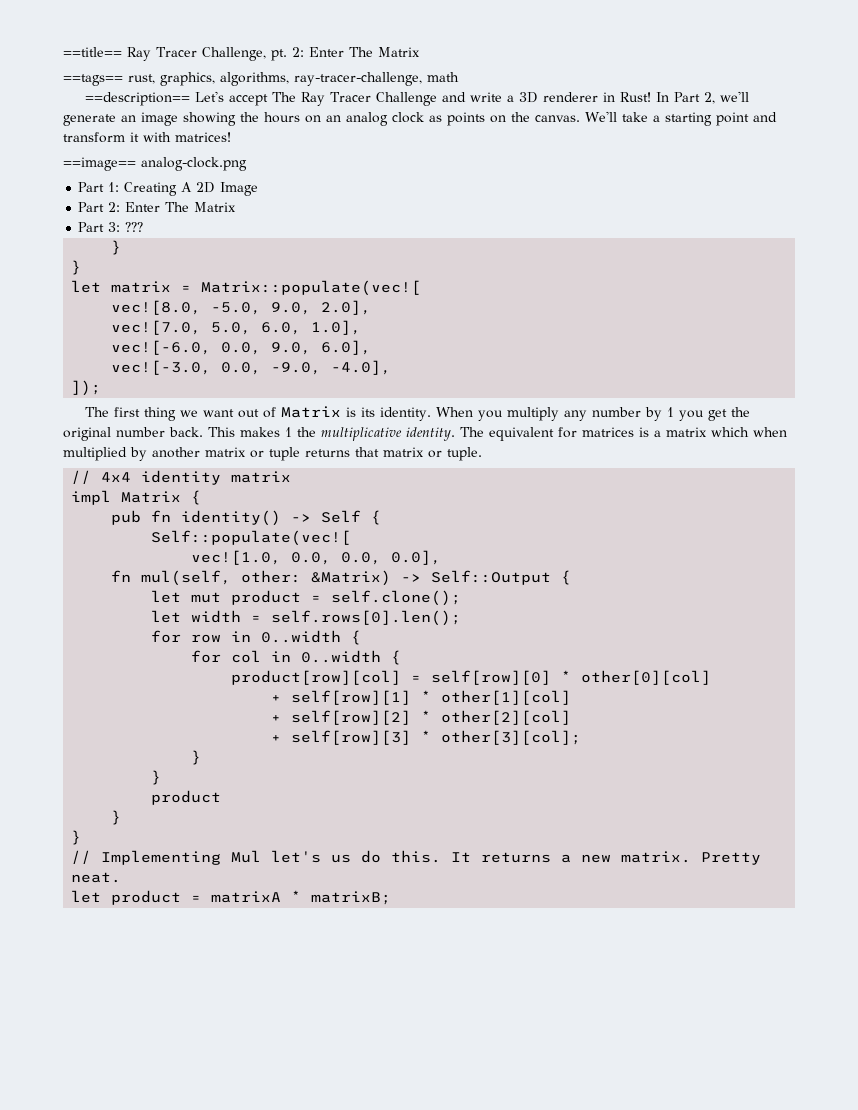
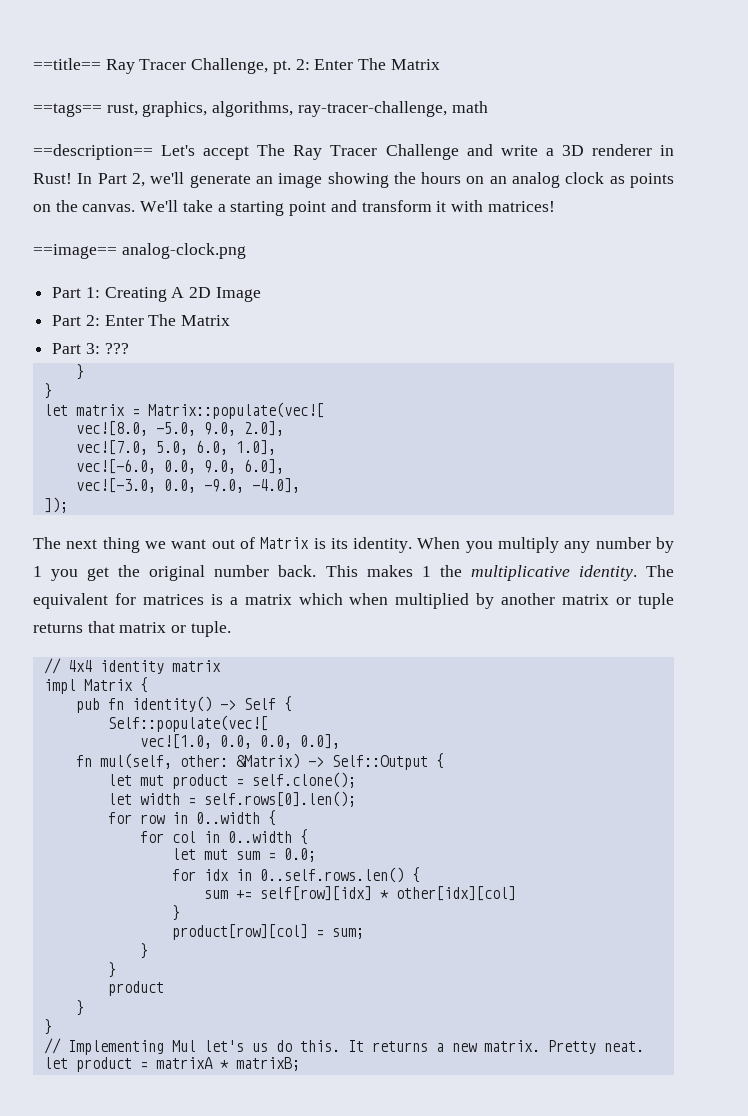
- The first thing we want out of Matrix is its identity.
+ The next thing we want out of Matrix is its identity.
- product[row][col] = self[row][0] * other[0][col]
- + self[row][1] * other[1][col]
- + self[row][2] * other[2][col]
- + self[row][3] * other[3][col];
+ let mut sum = 0.0;
+ for idx in 0..self.rows.len() {
+ sum += self[row][idx] * other[idx][col]
+ }
+ product[row][col] = sum;

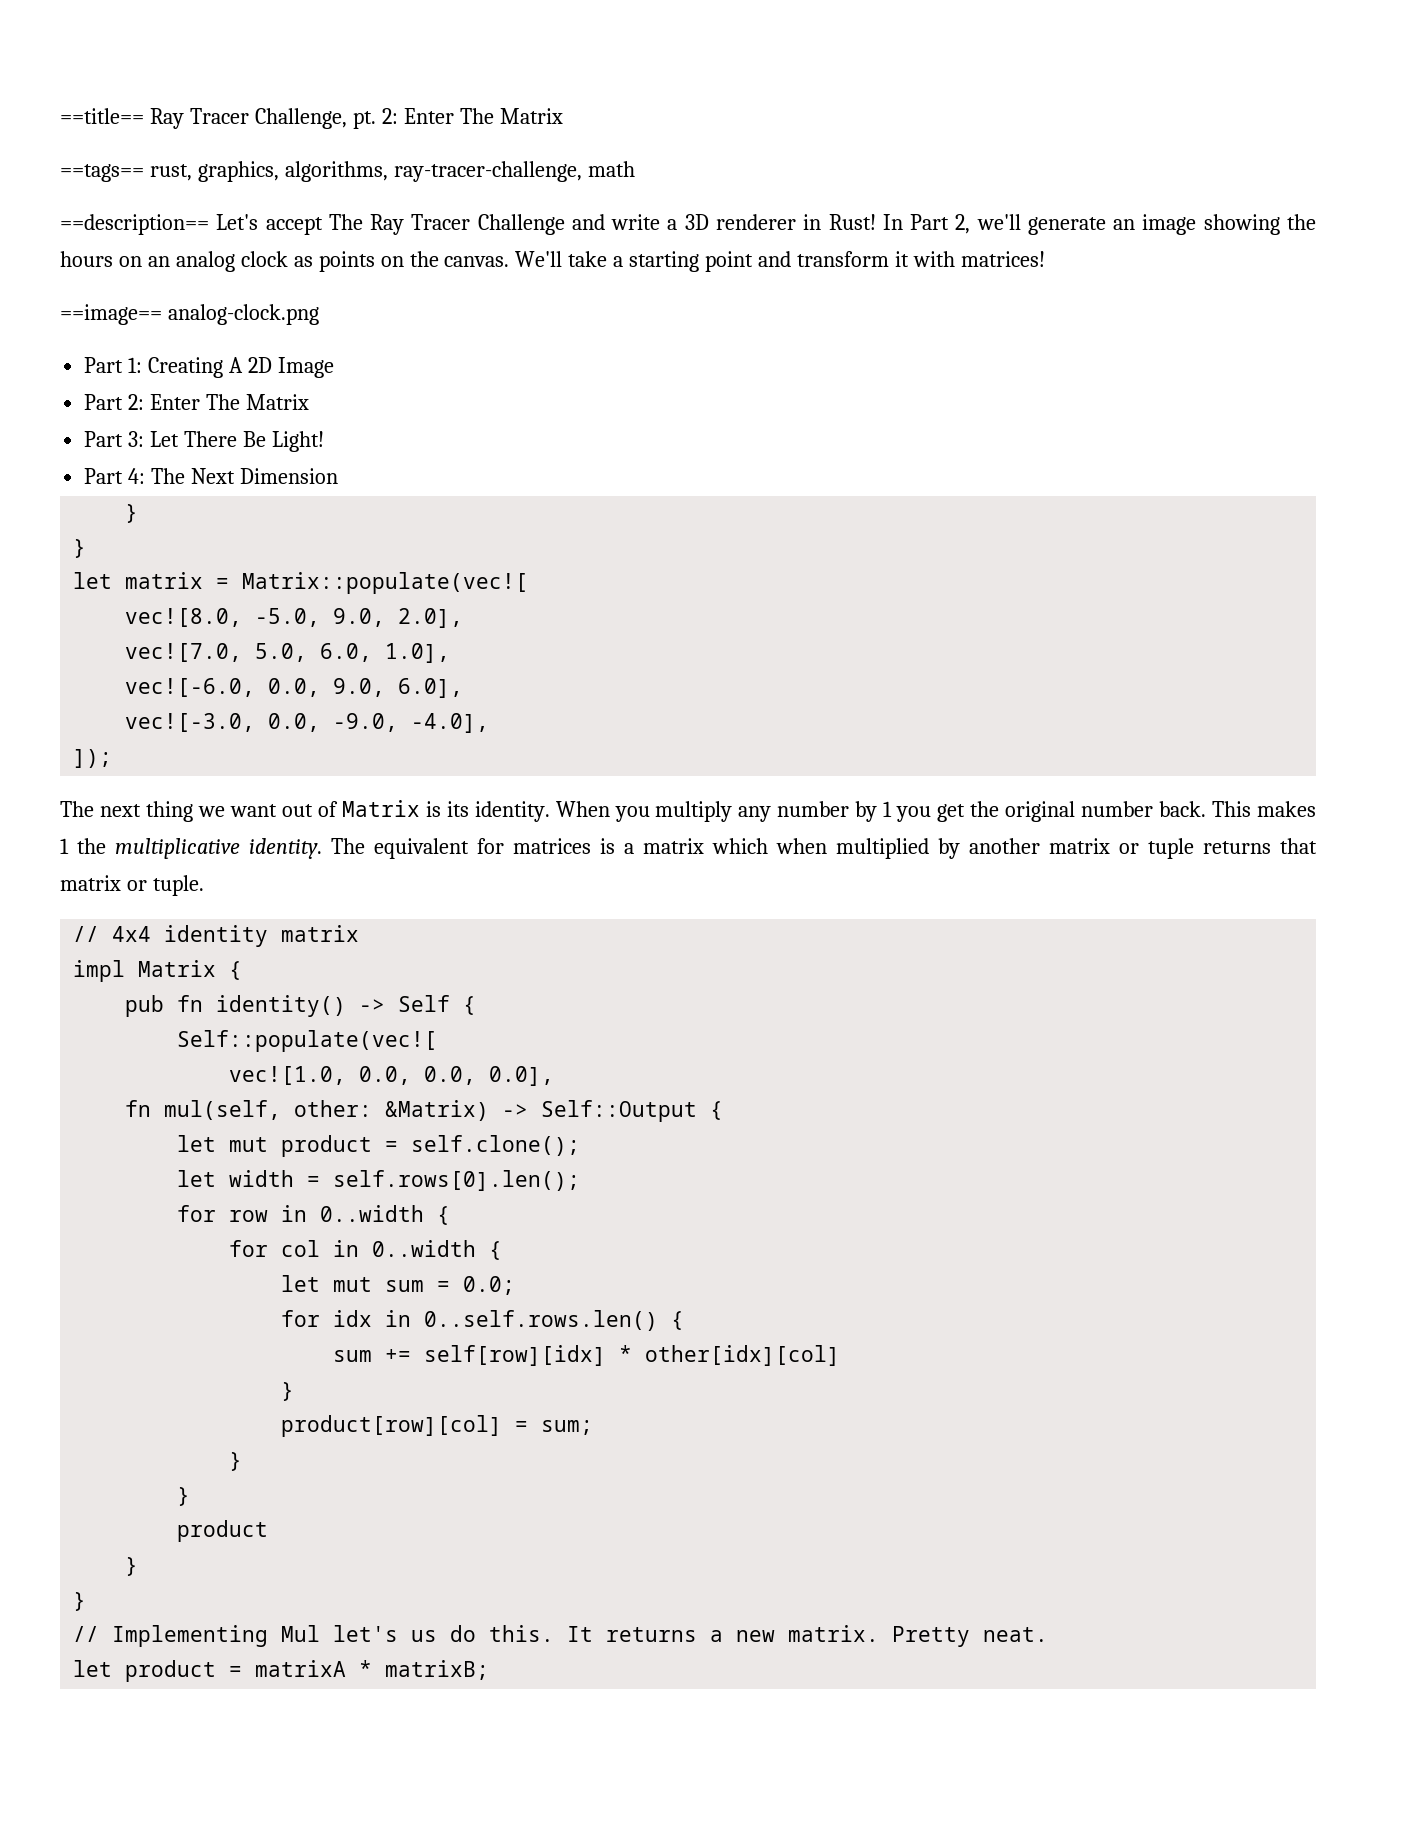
- Part 3: ???
+ Part 3: Let There Be Light!
+ Part 4: The Next Dimension

